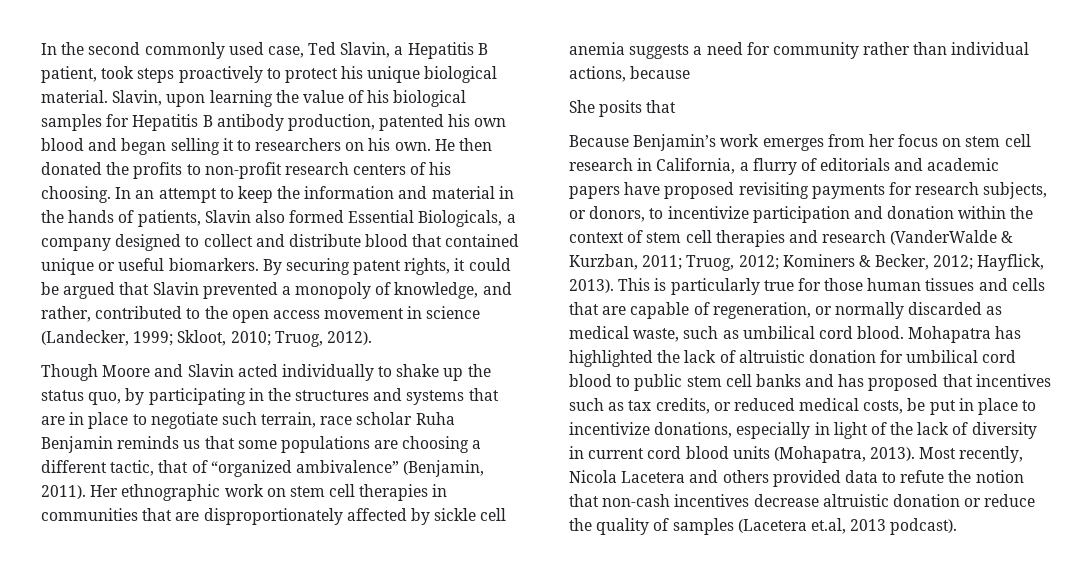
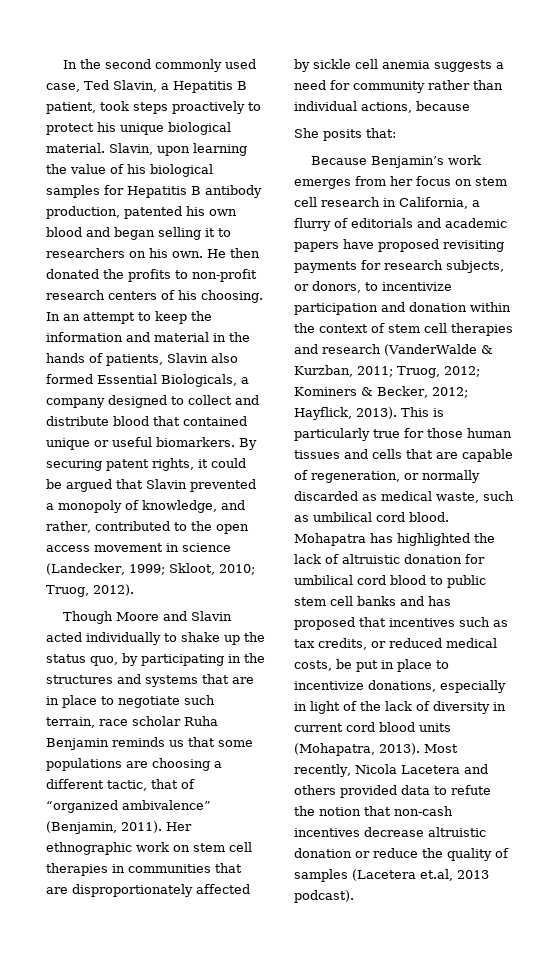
- She posits that
+ She posits that:

